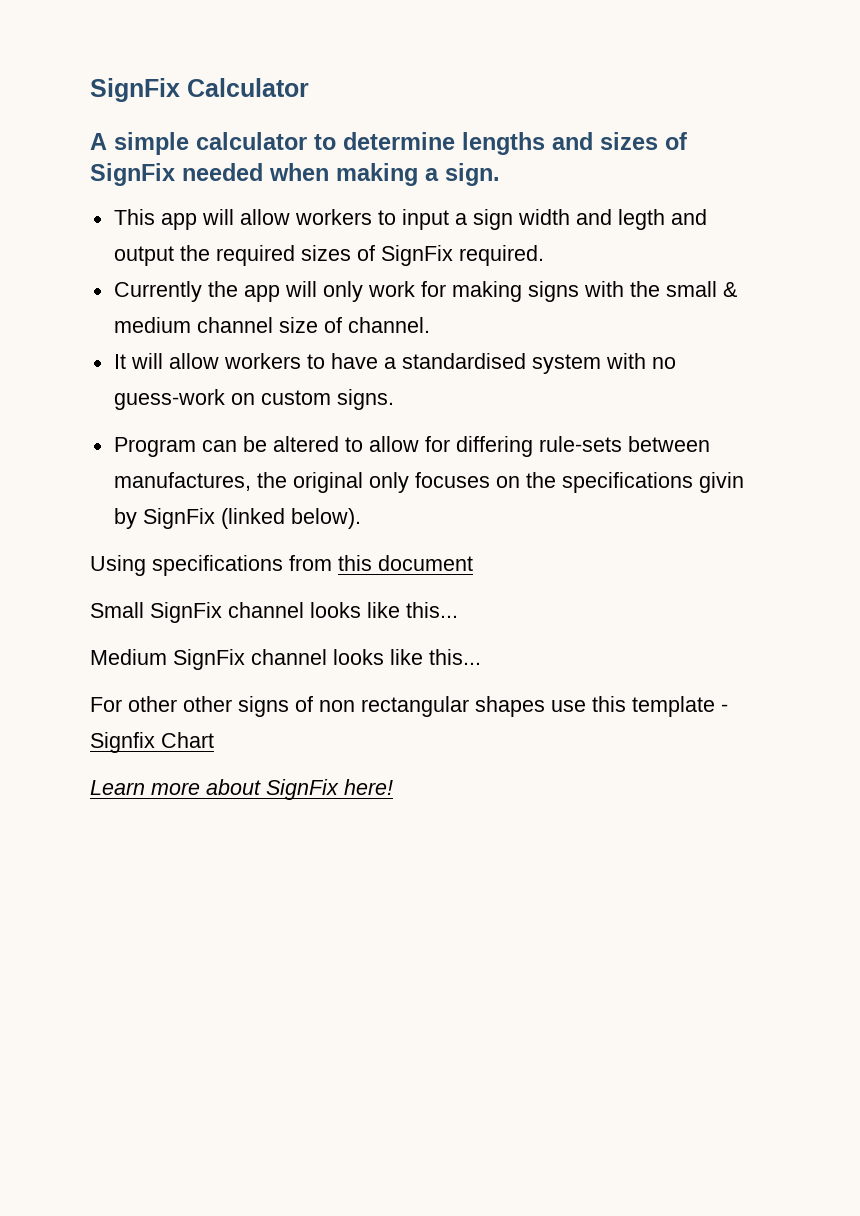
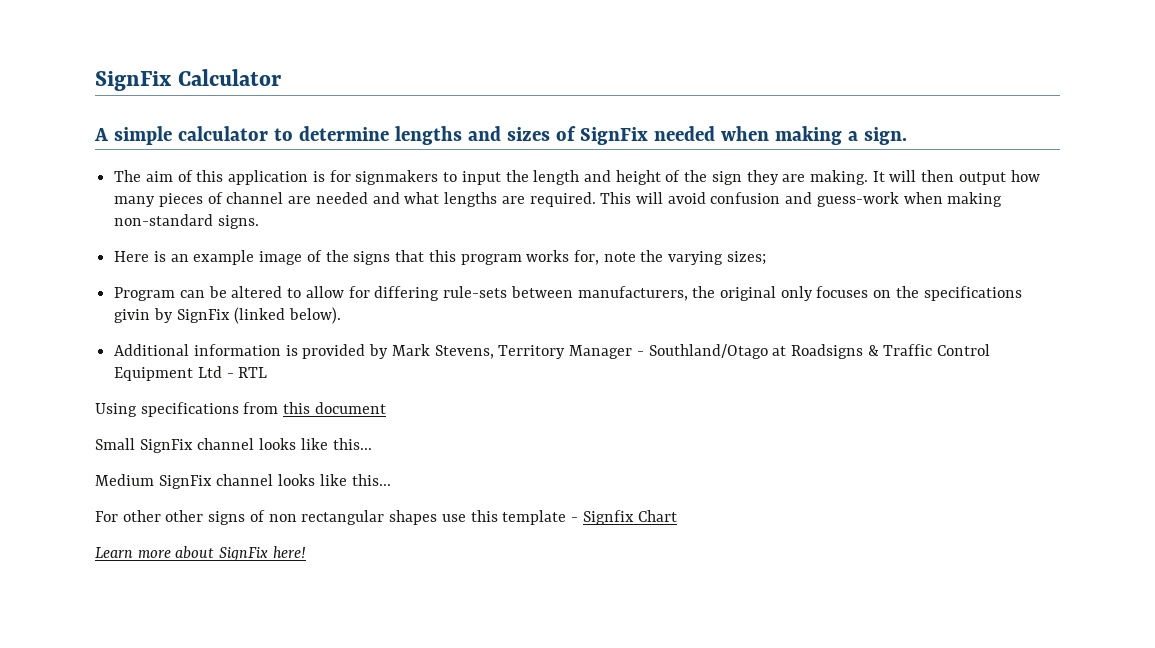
- This app will allow workers to input a sign width and legth and output the required sizes of SignFix required.
- Currently the app will only work for making signs with the small & medium channel size of channel.
- It will allow workers to have a standardised system with no guess-work on custom signs.
+ The aim of this application is for signmakers to input the length and height of the sign they are making. It will then output how many pieces of channel are needed and what lengths are required. This will avoid confusion and guess-work when making non-standard signs.
+ Here is an example image of the signs that this program works for, note the varying sizes;
- Program can be altered to allow for differing rule-sets between manufactures, the original only focuses on the specifications givin by SignFix (linked below).
+ Program can be altered to allow for differing rule-sets between manufacturers, the original only focuses on the specifications givin by SignFix (linked below).
+ Additional information is provided by Mark Stevens, Territory Manager - Southland/Otago at Roadsigns & Traffic Control Equipment Ltd - RTL

